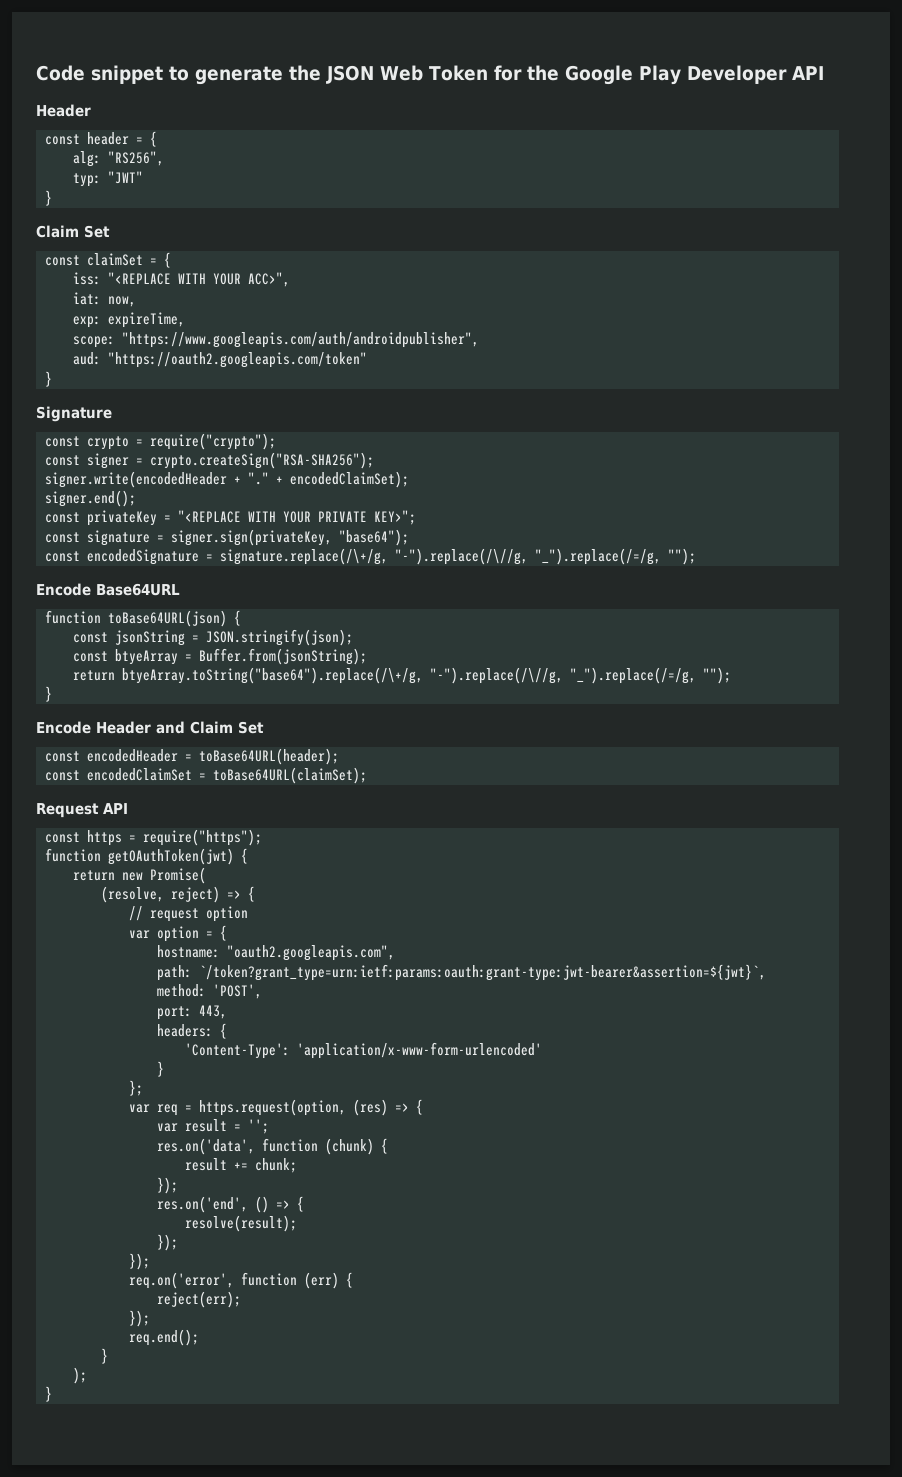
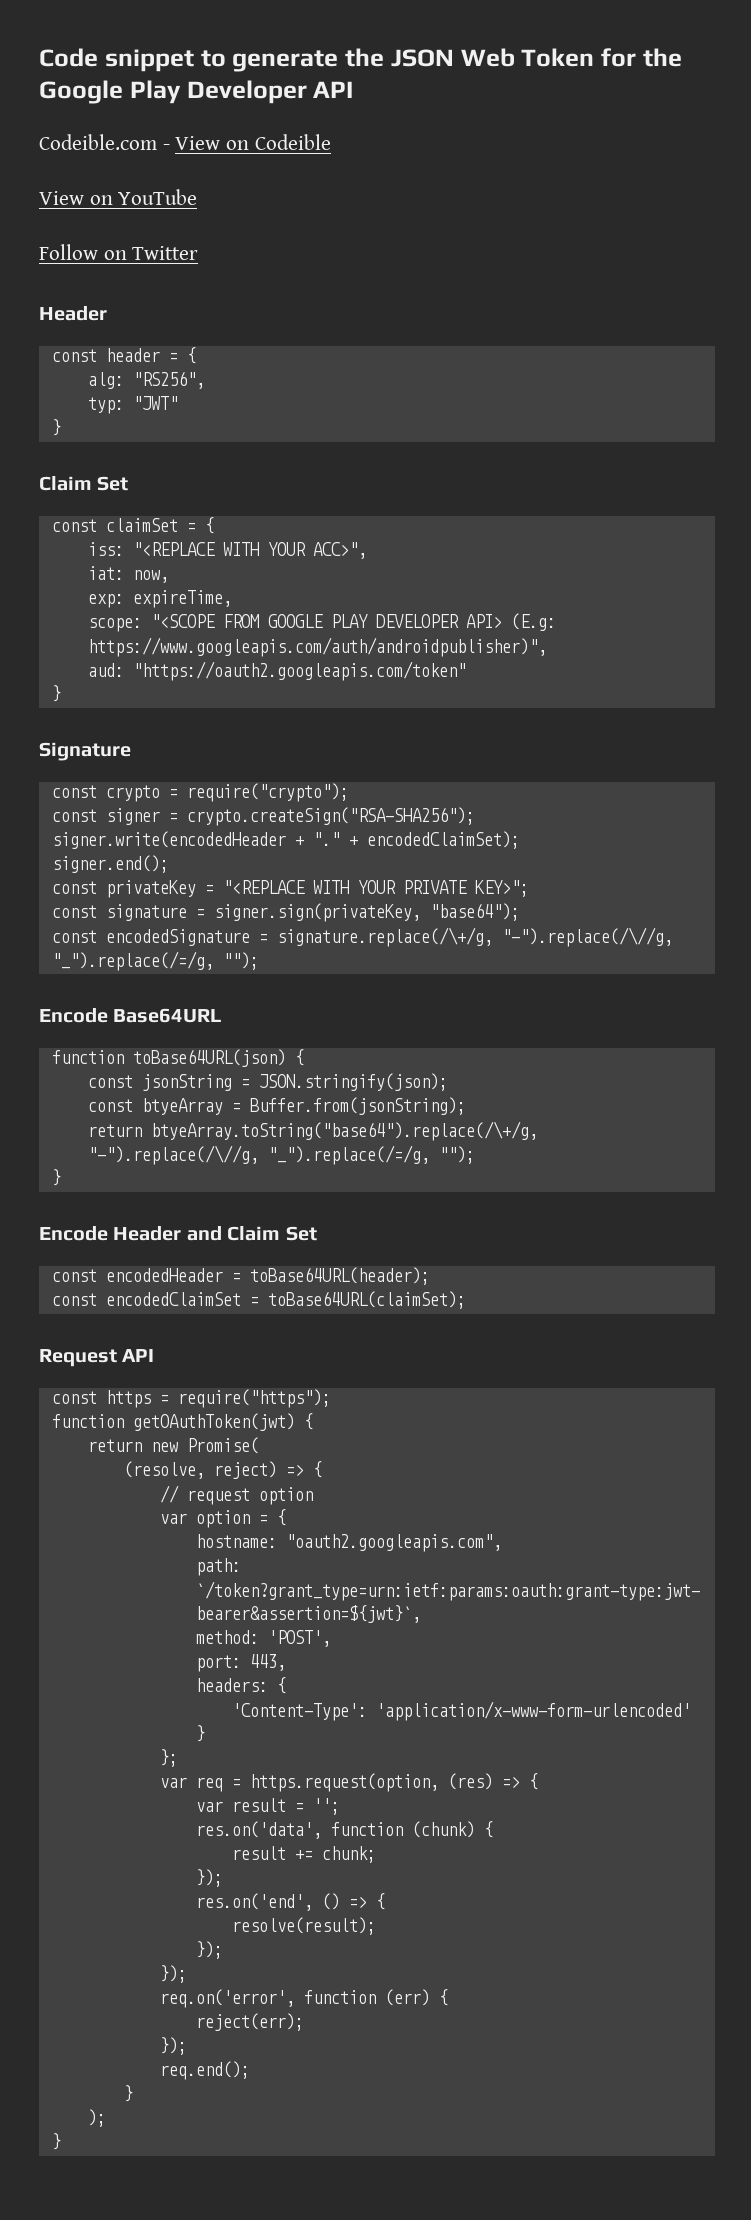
+ Codeible.com - View on Codeible
+ View on YouTube
+ Follow on Twitter
- scope: "https://www.googleapis.com/auth/androidpublisher",
+ scope: "<SCOPE FROM GOOGLE PLAY DEVELOPER API> (E.g: https://www.googleapis.com/auth/androidpublisher)",

